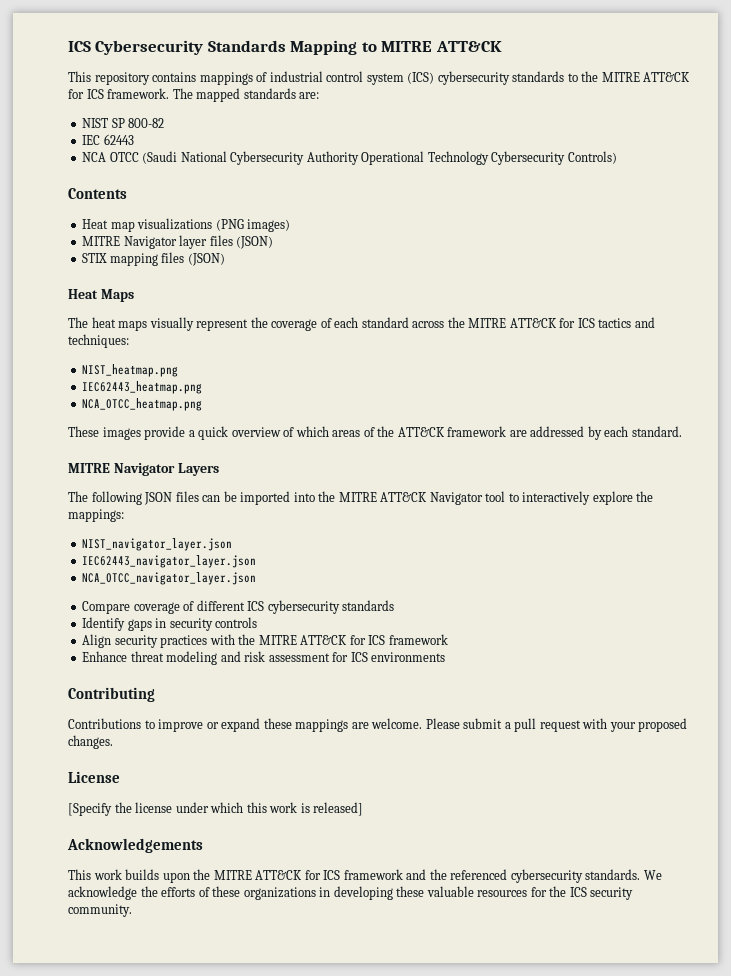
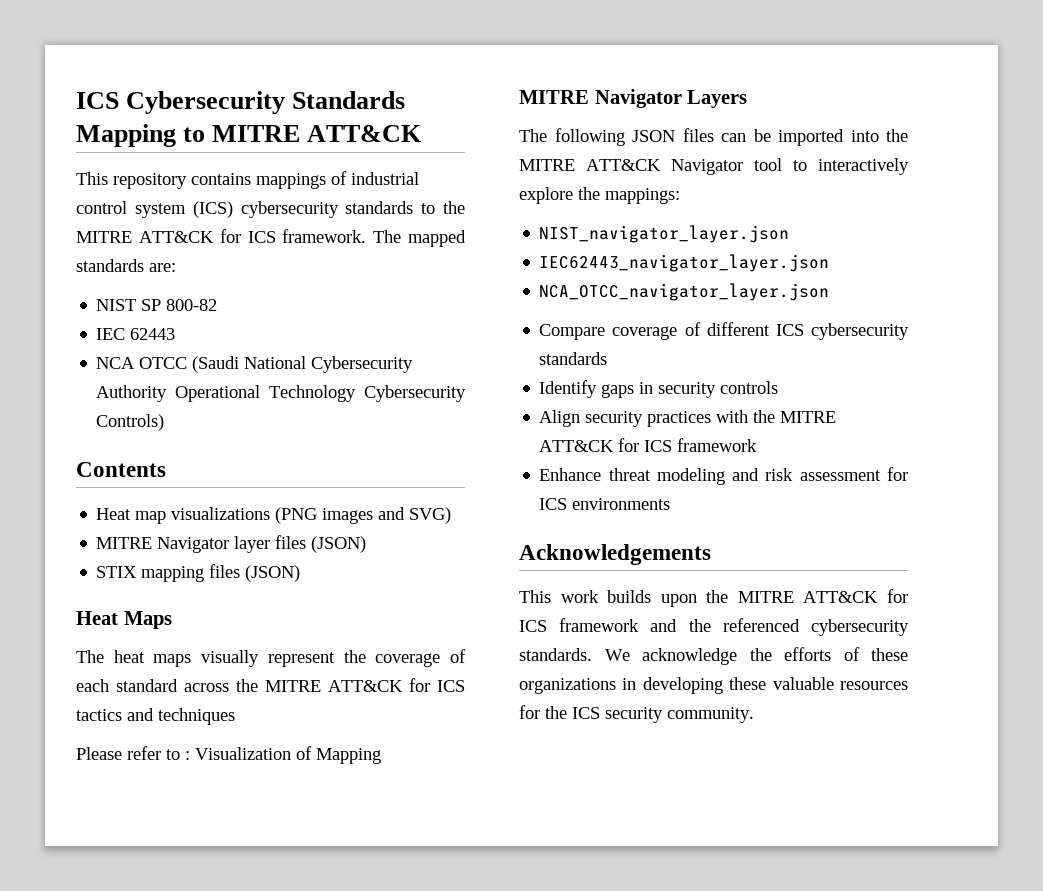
- Heat map visualizations (PNG images)
+ Heat map visualizations (PNG images and SVG)
- The heat maps visually represent the coverage of each standard across the MITRE ATT&CK for ICS tactics and techniques:
- NIST_heatmap.png
- IEC62443_heatmap.png
- NCA_OTCC_heatmap.png
- These images provide a quick overview of which areas of the ATT&CK framework are addressed by each standard.
+ The heat maps visually represent the coverage of each standard across the MITRE ATT&CK for ICS tactics and techniques
+ Please refer to : Visualization of Mapping
- Contributing
- Contributions to improve or expand these mappings are welcome. Please submit a pull request with your proposed changes.
- License
- [Specify the license under which this work is released]

